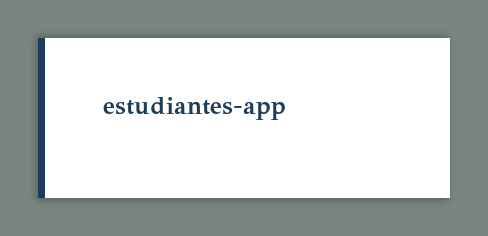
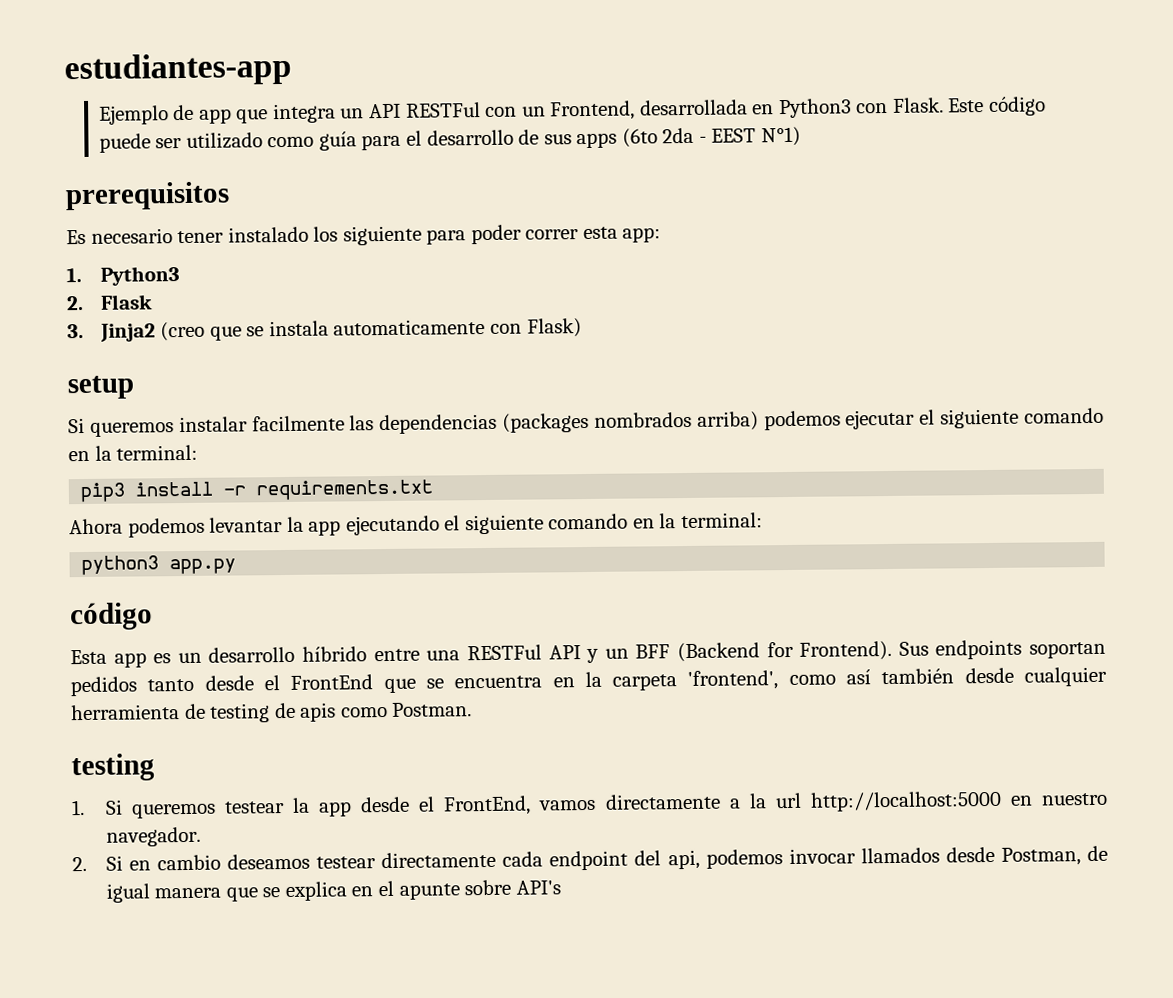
+ Ejemplo de app que integra un API RESTFul con un Frontend, desarrollada en Python3 con Flask. Este código puede ser utilizado como guía para el desarrollo de sus apps (6to 2da - EEST N°1)
+ prerequisitos
+ Es necesario tener instalado los siguiente para poder correr esta app:
+ 1. Python3
+ 2. Flask
+ 3. Jinja2 (creo que se instala automaticamente con Flask)
+ setup
+ Si queremos instalar facilmente las dependencias (packages nombrados arriba) podemos ejecutar el siguiente comando en la terminal:
+ pip3 install -r requirements.txt
+ Ahora podemos levantar la app ejecutando el siguiente comando en la terminal:
+ python3 app.py
+ código
+ Esta app es un desarrollo híbrido entre una RESTFul API y un BFF (Backend for Frontend). Sus endpoints soportan pedidos tanto desde el FrontEnd que se encuentra en la carpeta 'frontend', como así también desde cualquier herramienta de testing de apis como Postman.
+ testing
+ 1. Si queremos testear la app desde el FrontEnd, vamos directamente a la url http://localhost:5000 en nuestro navegador.
+ 2. Si en cambio deseamos testear directamente cada endpoint del api, podemos invocar llamados desde Postman, de igual manera que se explica en el apunte sobre API's

